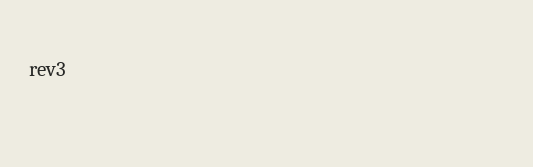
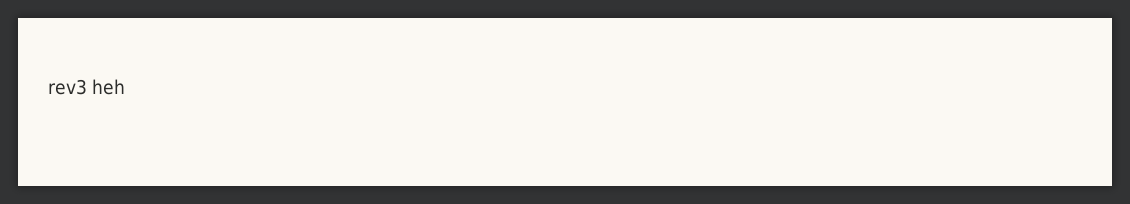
- rev3
+ rev3 heh

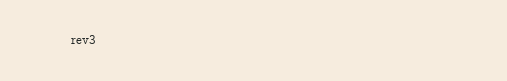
- rev3 heh
+ rev3

